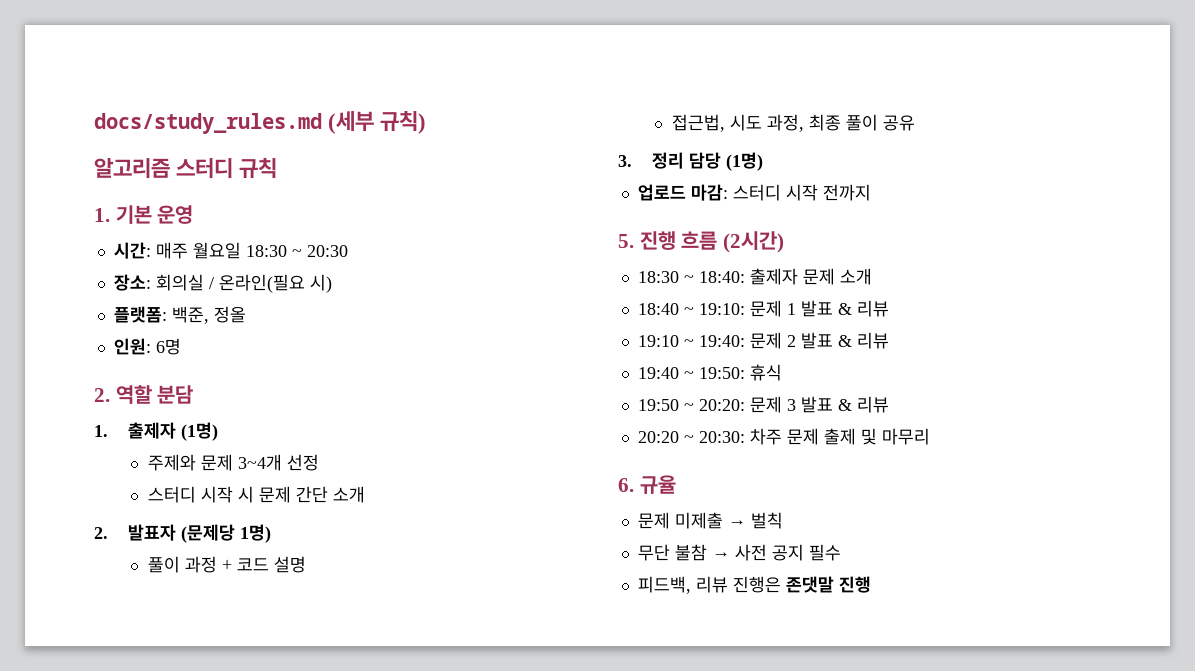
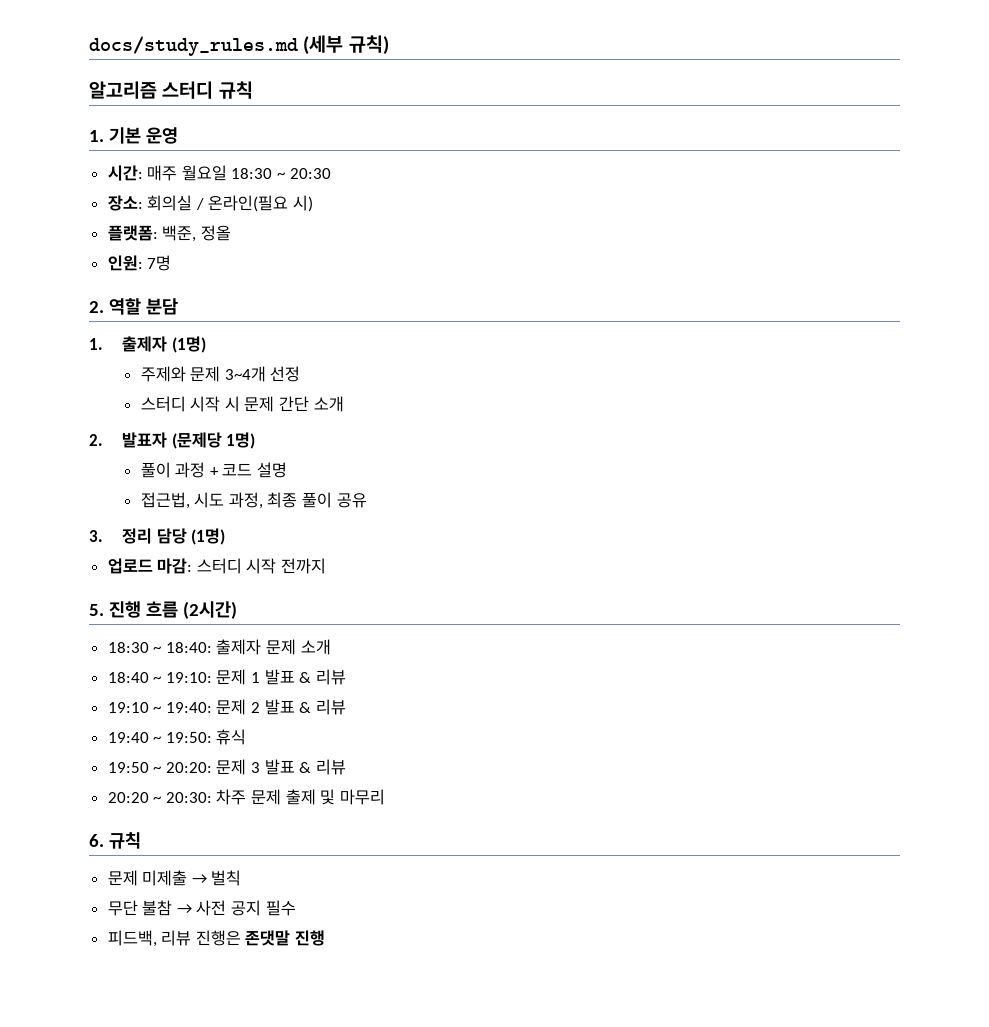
- 인원: 6명
+ 인원: 7명
- 6. 규율
+ 6. 규칙

